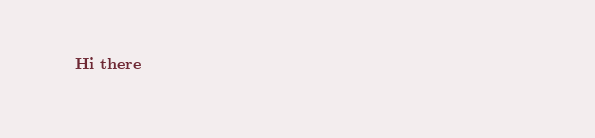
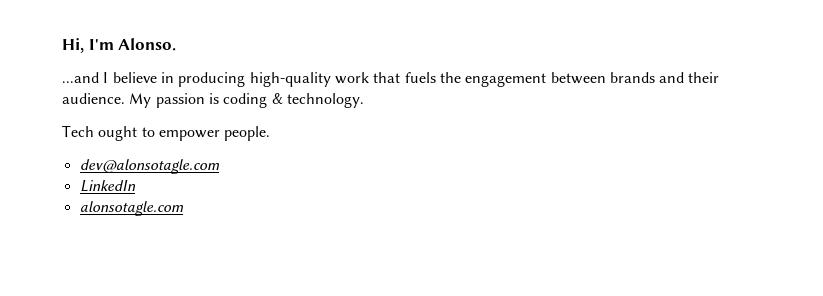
- Hi there
+ Hi, I'm Alonso.
+ ...and I believe in producing high-quality work that fuels the engagement between brands and their audience. My passion is coding & technology.
+ Tech ought to empower people.
+ dev@alonsotagle.com
+ LinkedIn
+ alonsotagle.com

